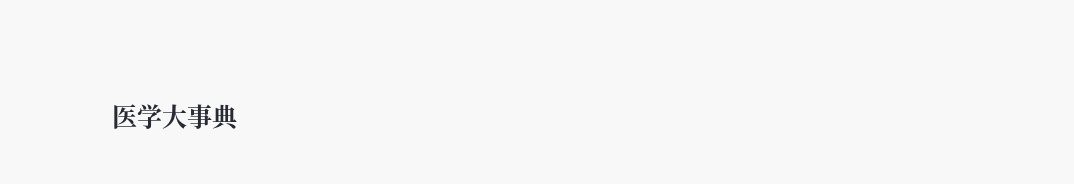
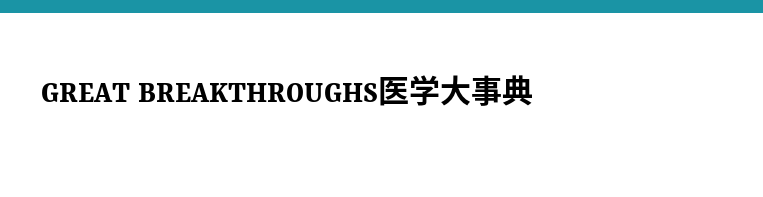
- 医学大事典
+ GREAT BREAKTHROUGHS医学大事典

